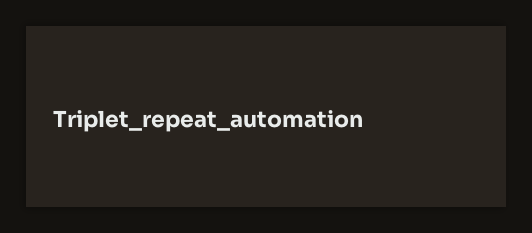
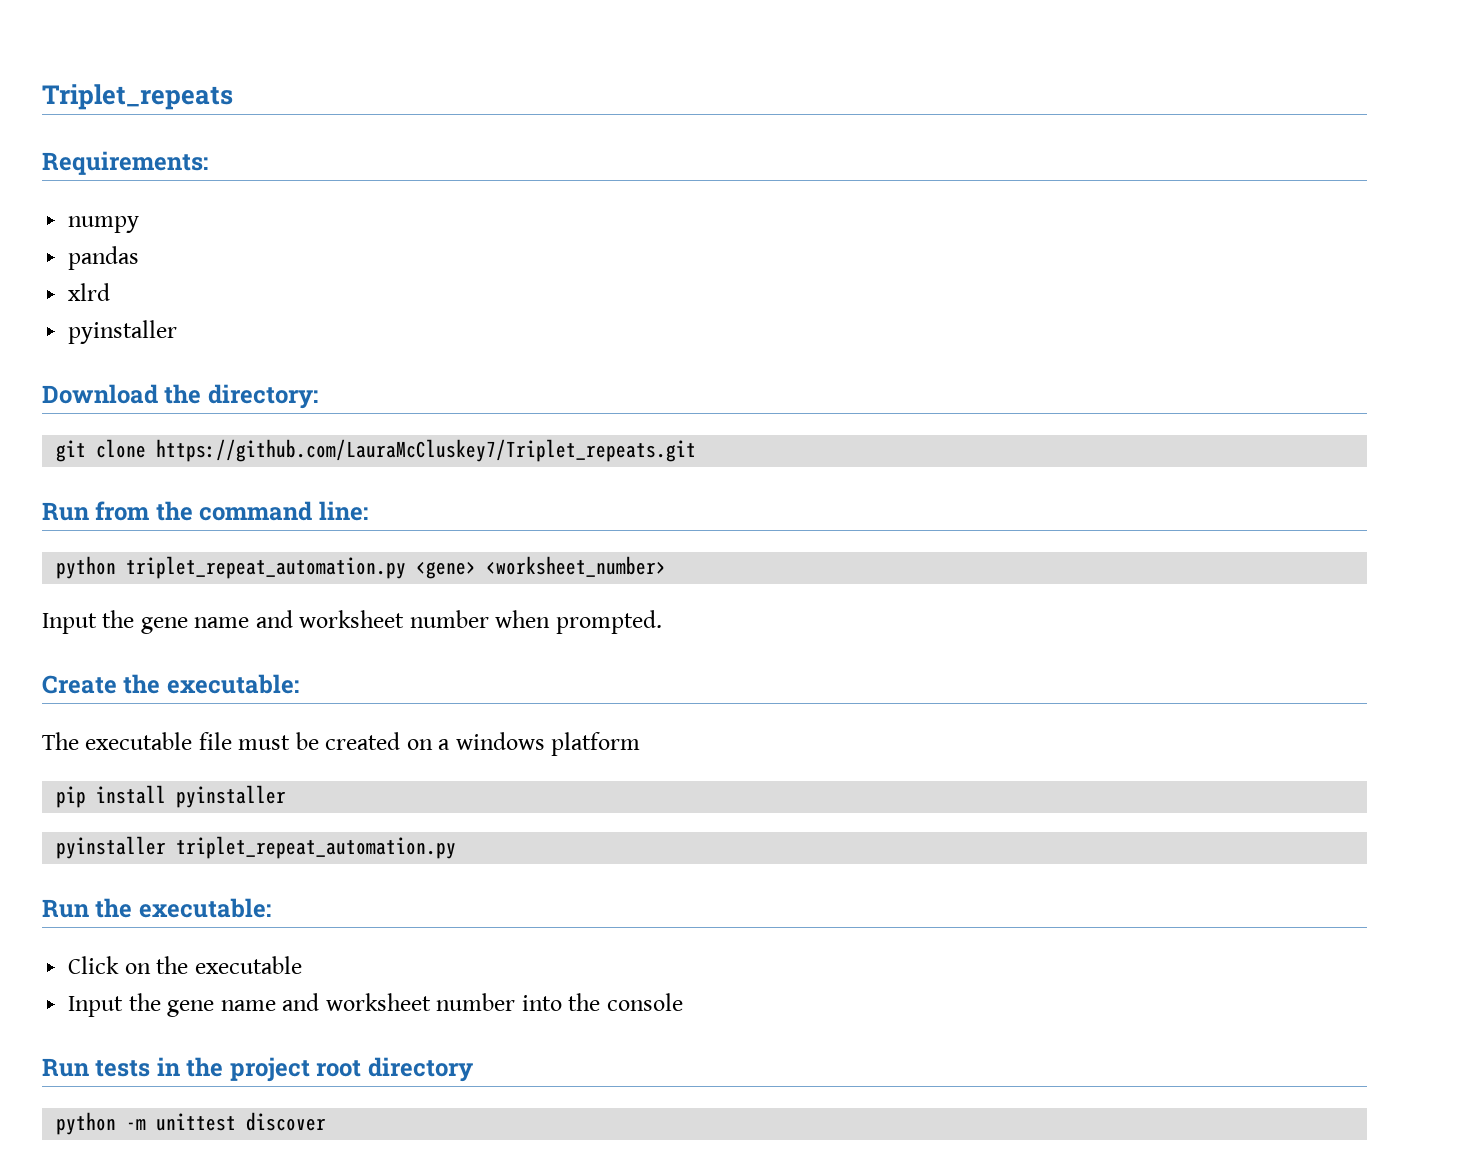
- Triplet_repeat_automation
+ Triplet_repeats
+ Requirements:
+ numpy
+ pandas
+ xlrd
+ pyinstaller
+ Download the directory:
+ git clone https://github.com/LauraMcCluskey7/Triplet_repeats.git
+ Run from the command line:
+ python triplet_repeat_automation.py <gene> <worksheet_number>
+ Input the gene name and worksheet number when prompted.
+ Create the executable:
+ The executable file must be created on a windows platform
+ pip install pyinstaller
+ pyinstaller triplet_repeat_automation.py
+ Run the executable:
+ Click on the executable
+ Input the gene name and worksheet number into the console
+ Run tests in the project root directory
+ python -m unittest discover

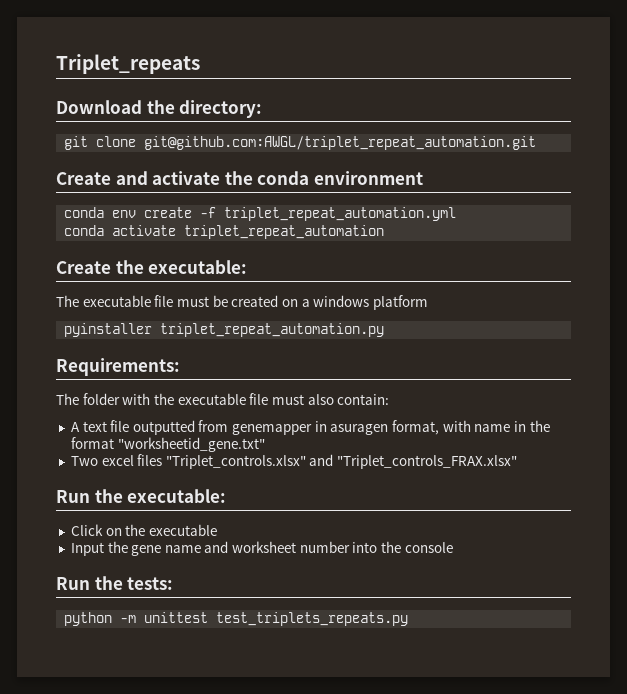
- Requirements:
- numpy
- pandas
- xlrd
- pyinstaller
- git clone https://github.com/LauraMcCluskey7/Triplet_repeats.git
- Run from the command line:
- python triplet_repeat_automation.py <gene> <worksheet_number>
- Input the gene name and worksheet number when prompted.
+ git clone git@github.com:AWGL/triplet_repeat_automation.git
+ Create and activate the conda environment
+ conda env create -f triplet_repeat_automation.yml
+ conda activate triplet_repeat_automation
- pip install pyinstaller
+ Requirements:
+ The folder with the executable file must also contain:
+ A text file outputted from genemapper in asuragen format, with name in the format "worksheetid_gene.txt"
+ Two excel files "Triplet_controls.xlsx" and "Triplet_controls_FRAX.xlsx"
- Run tests in the project root directory
+ Run the tests:
- python -m unittest discover
+ python -m unittest test_triplets_repeats.py

